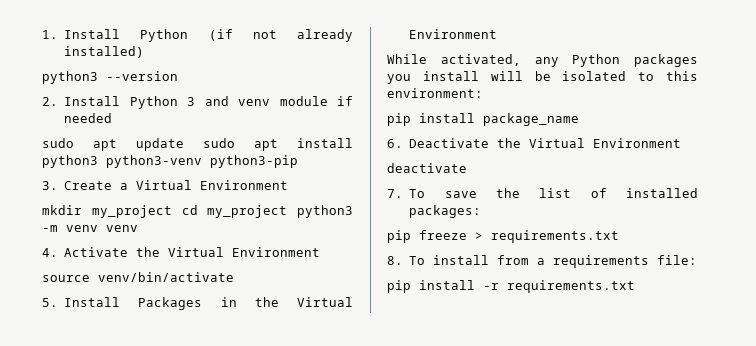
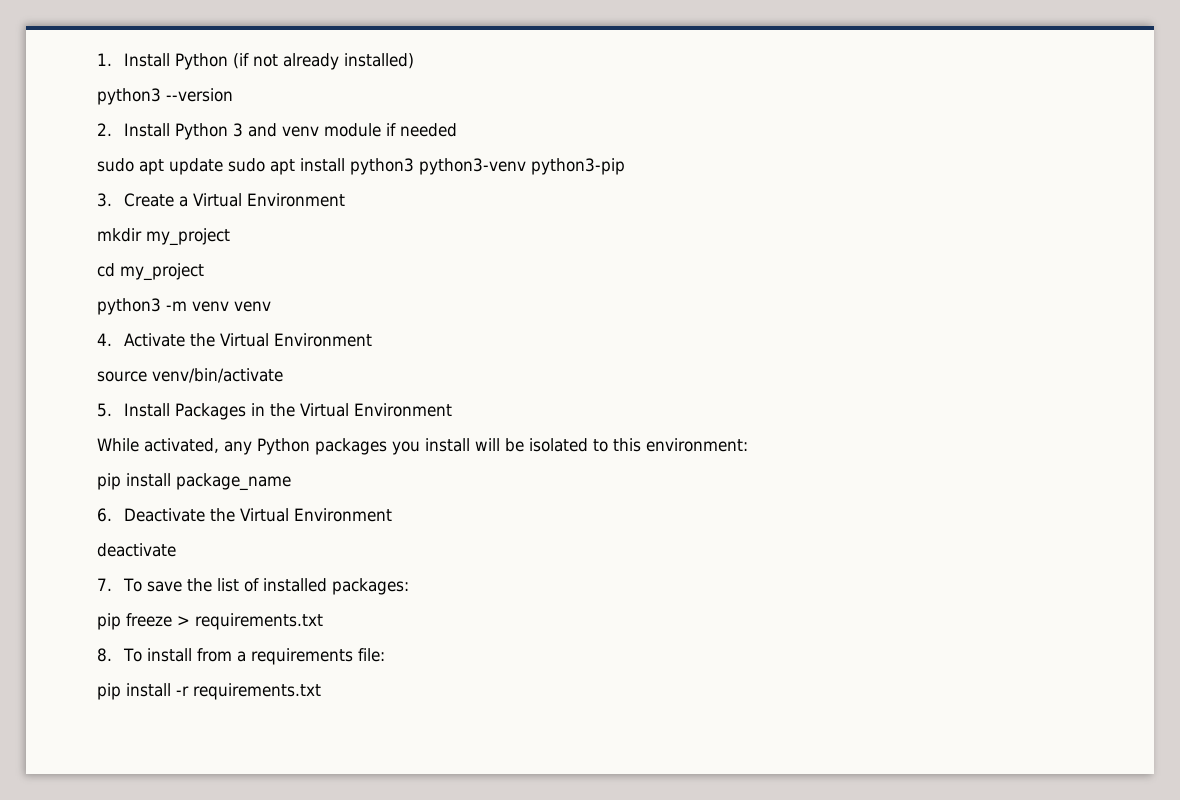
- mkdir my_project cd my_project python3 -m venv venv
+ mkdir my_project
+ cd my_project
+ python3 -m venv venv

